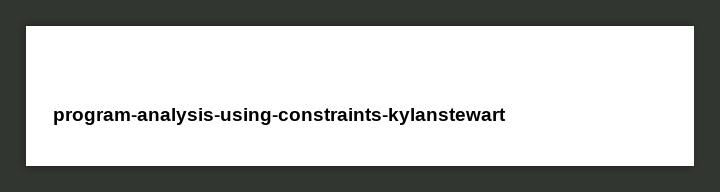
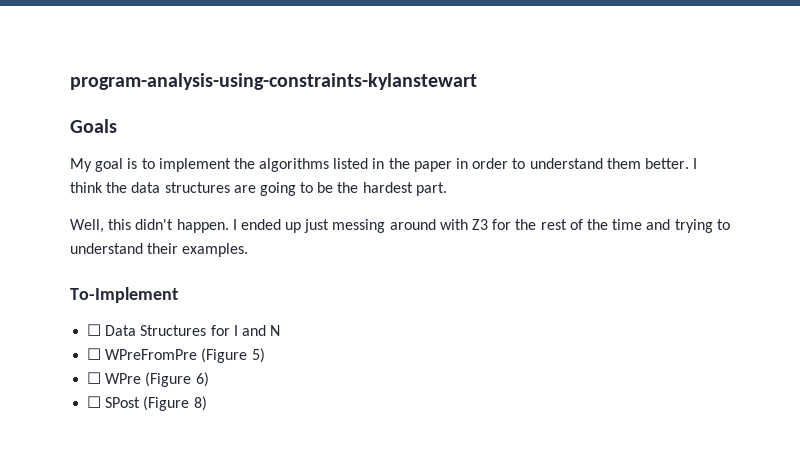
+ Goals
+ My goal is to implement the algorithms listed in the paper in order to understand them better. I think the data structures are going to be the hardest part.
+ Well, this didn't happen. I ended up just messing around with Z3 for the rest of the time and trying to understand their examples.
+ To-Implement
+ ☐ Data Structures for I and N
+ ☐ WPreFromPre (Figure 5)
+ ☐ WPre (Figure 6)
+ ☐ SPost (Figure 8)

